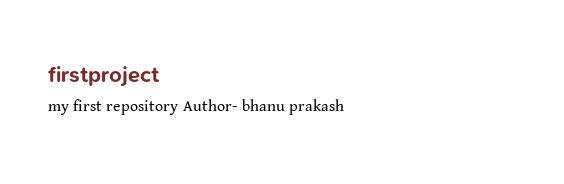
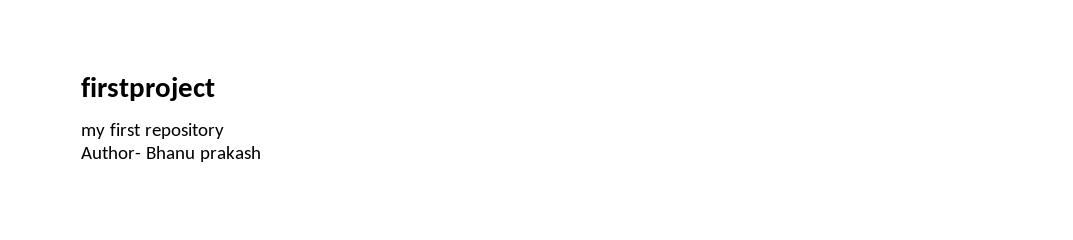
- my first repository Author- bhanu prakash
+ my first repository
+ Author- Bhanu prakash

